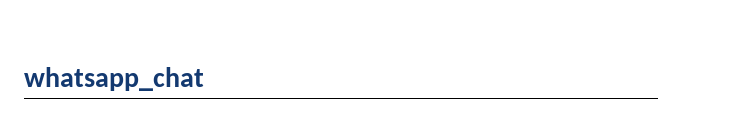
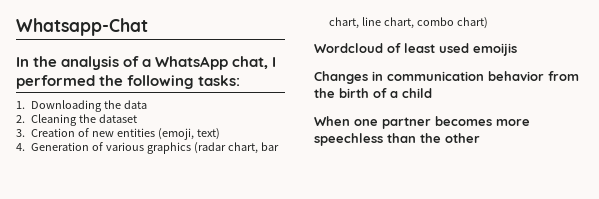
- whatsapp_chat
+ Whatsapp-Chat
+ In the analysis of a WhatsApp chat, I performed the following tasks:
+ 1. Downloading the data
+ 2. Cleaning the dataset
+ 3. Creation of new entities (emoji, text)
+ 4. Generation of various graphics (radar chart, bar chart, line chart, combo chart)
+ Wordcloud of least used emoijis
+ Changes in communication behavior from the birth of a child
+ When one partner becomes more speechless than the other

